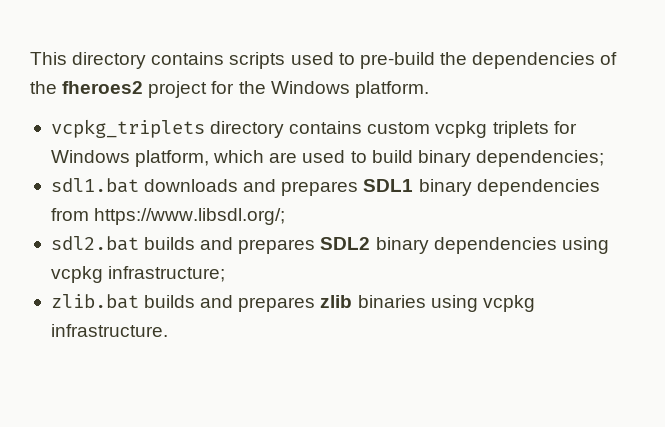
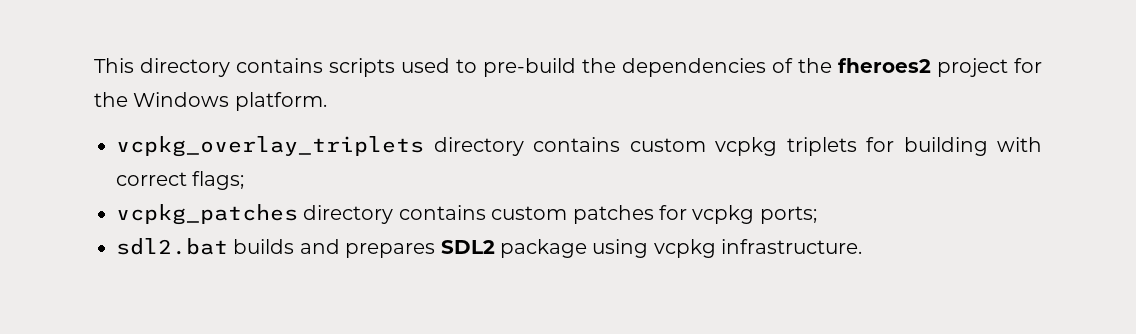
- vcpkg_triplets directory contains custom vcpkg triplets for Windows platform, which are used to build binary dependencies;
- sdl1.bat downloads and prepares SDL1 binary dependencies from https://www.libsdl.org/;
+ vcpkg_overlay_triplets directory contains custom vcpkg triplets for building with correct flags;
+ vcpkg_patches directory contains custom patches for vcpkg ports;
- sdl2.bat builds and prepares SDL2 binary dependencies using vcpkg infrastructure;
- zlib.bat builds and prepares zlib binaries using vcpkg infrastructure.
+ sdl2.bat builds and prepares SDL2 package using vcpkg infrastructure.

